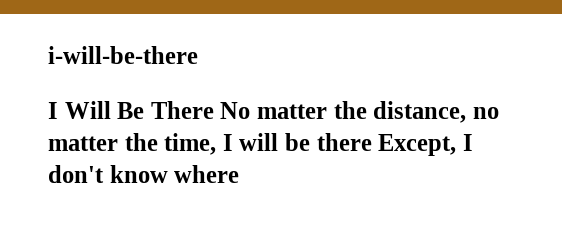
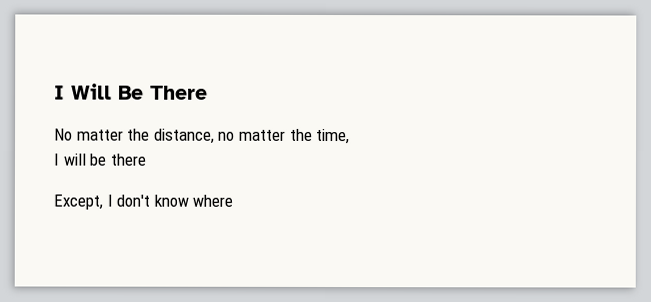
- i-will-be-there
- I Will Be There No matter the distance, no matter the time, I will be there Except, I don't know where
+ I Will Be There
+ No matter the distance, no matter the time,
+ I will be there
+ Except, I don't know where

